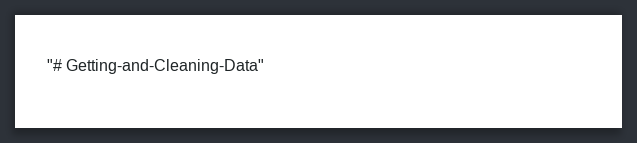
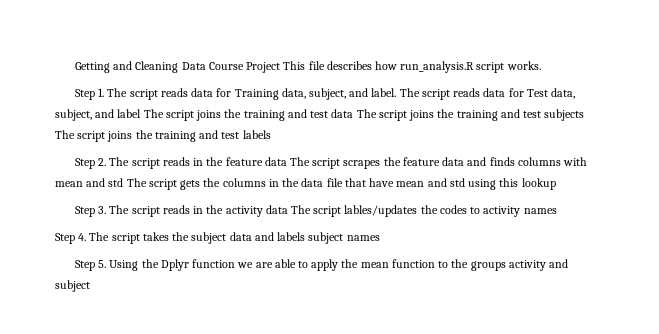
- "# Getting-and-Cleaning-Data"
+ Getting and Cleaning Data Course Project This file describes how run_analysis.R script works.
+ Step 1. The script reads data for Training data, subject, and label. The script reads data for Test data, subject, and label The script joins the training and test data The script joins the training and test subjects The script joins the training and test labels
+ Step 2. The script reads in the feature data The script scrapes the feature data and finds columns with mean and std The script gets the columns in the data file that have mean and std using this lookup
+ Step 3. The script reads in the activity data The script lables/updates the codes to activity names
+ Step 4. The script takes the subject data and labels subject names
+ Step 5. Using the Dplyr function we are able to apply the mean function to the groups activity and subject

